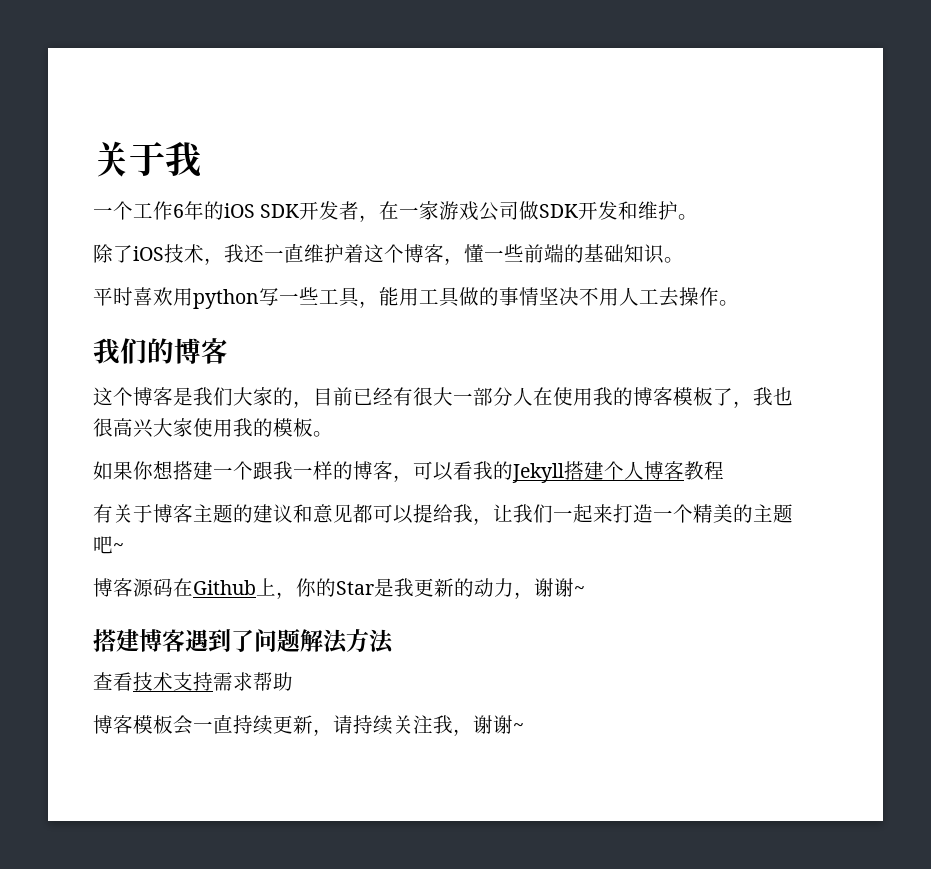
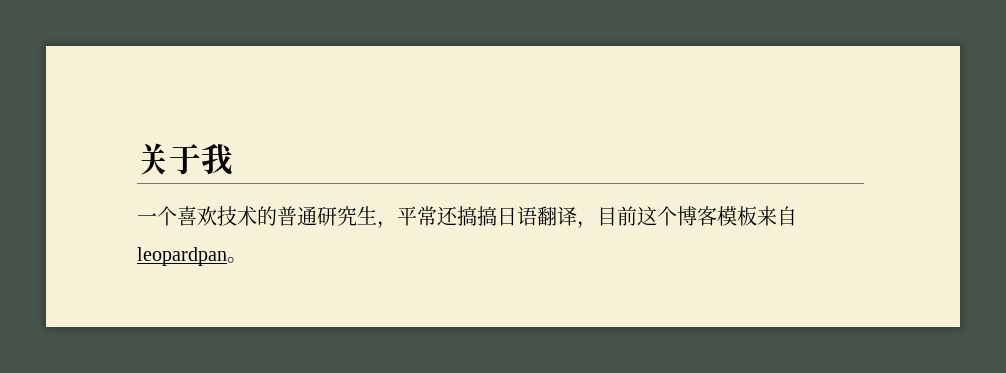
- 一个工作6年的iOS SDK开发者，在一家游戏公司做SDK开发和维护。
- 除了iOS技术，我还一直维护着这个博客，懂一些前端的基础知识。
- 平时喜欢用python写一些工具，能用工具做的事情坚决不用人工去操作。
- 我们的博客
- 这个博客是我们大家的，目前已经有很大一部分人在使用我的博客模板了，我也很高兴大家使用我的模板。
- 如果你想搭建一个跟我一样的博客，可以看我的Jekyll搭建个人博客教程
- 有关于博客主题的建议和意见都可以提给我，让我们一起来打造一个精美的主题吧~
- 博客源码在Github上，你的Star是我更新的动力，谢谢~
- 搭建博客遇到了问题解法方法
- 查看技术支持需求帮助
- 博客模板会一直持续更新，请持续关注我，谢谢~
+ 一个喜欢技术的普通研究生，平常还搞搞日语翻译，目前这个博客模板来自leopardpan。

